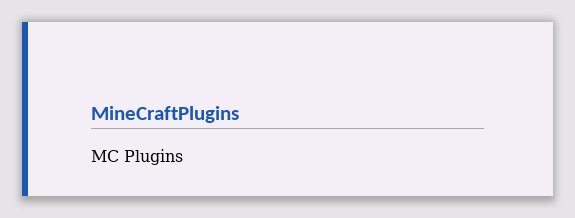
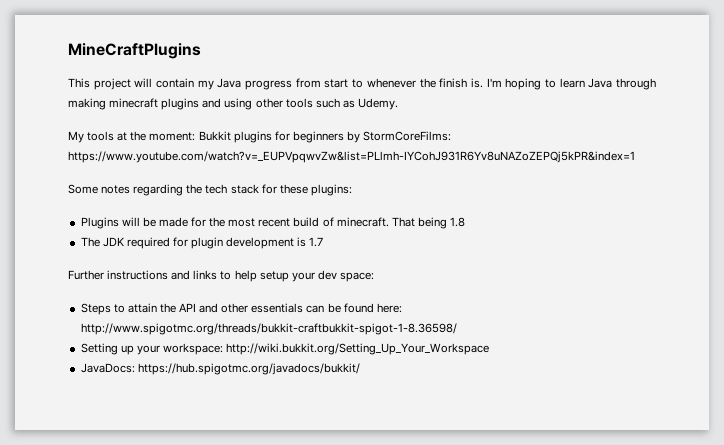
- MC Plugins
+ This project will contain my Java progress from start to whenever the finish is. I'm hoping to learn Java through making minecraft plugins and using other tools such as Udemy.
+ My tools at the moment: Bukkit plugins for beginners by StormCoreFilms: https://www.youtube.com/watch?v=_EUPVpqwvZw&list=PLlmh-IYCohJ931R6Yv8uNAZoZEPQj5kPR&index=1
+ Some notes regarding the tech stack for these plugins:
+ Plugins will be made for the most recent build of minecraft. That being 1.8
+ The JDK required for plugin development is 1.7
+ Further instructions and links to help setup your dev space:
+ Steps to attain the API and other essentials can be found here: http://www.spigotmc.org/threads/bukkit-craftbukkit-spigot-1-8.36598/
+ Setting up your workspace: http://wiki.bukkit.org/Setting_Up_Your_Workspace
+ JavaDocs: https://hub.spigotmc.org/javadocs/bukkit/

